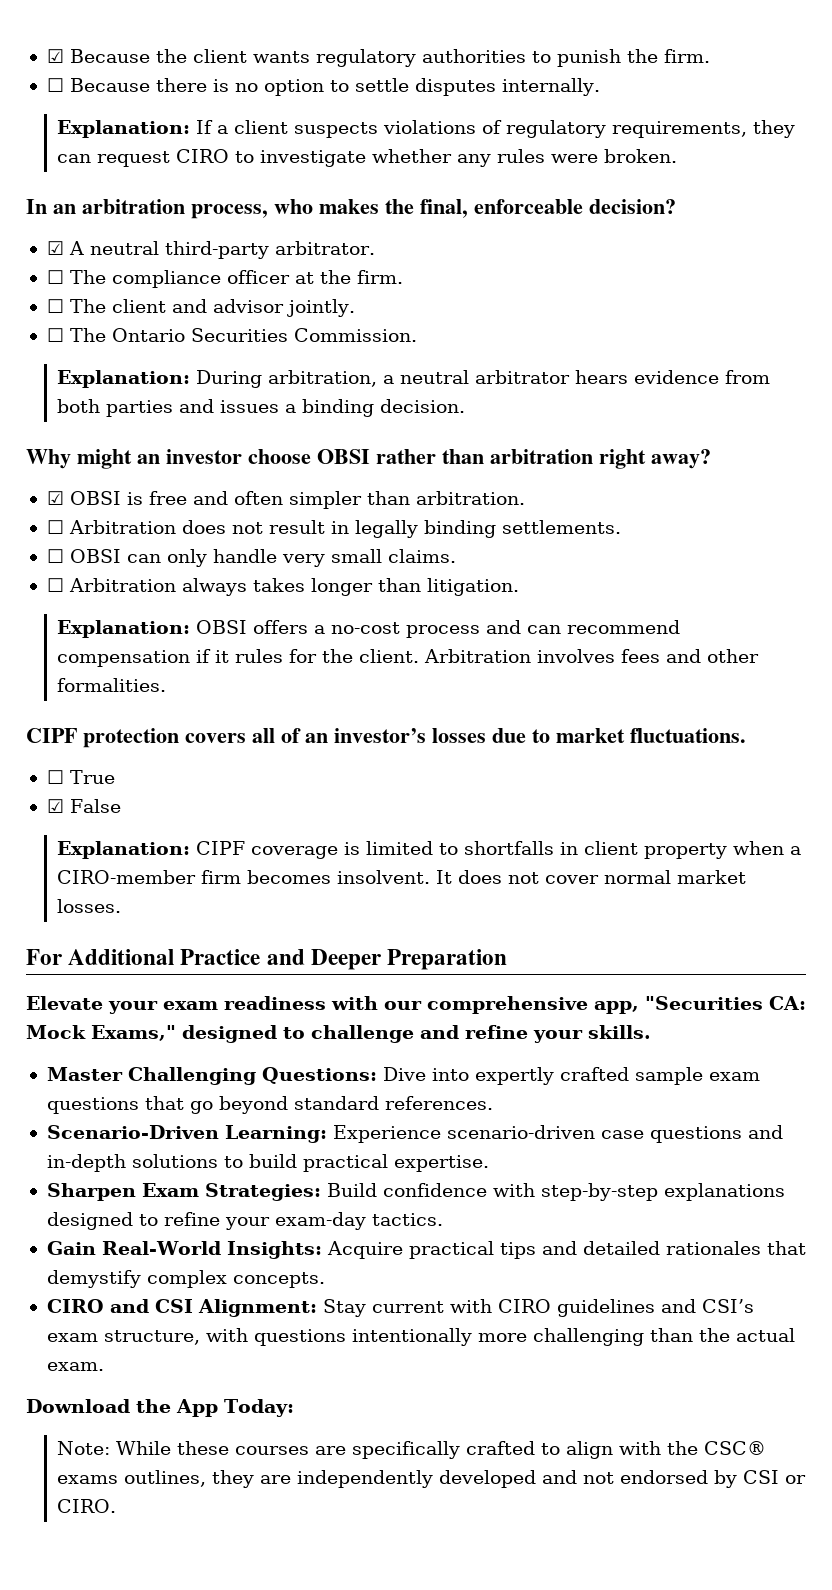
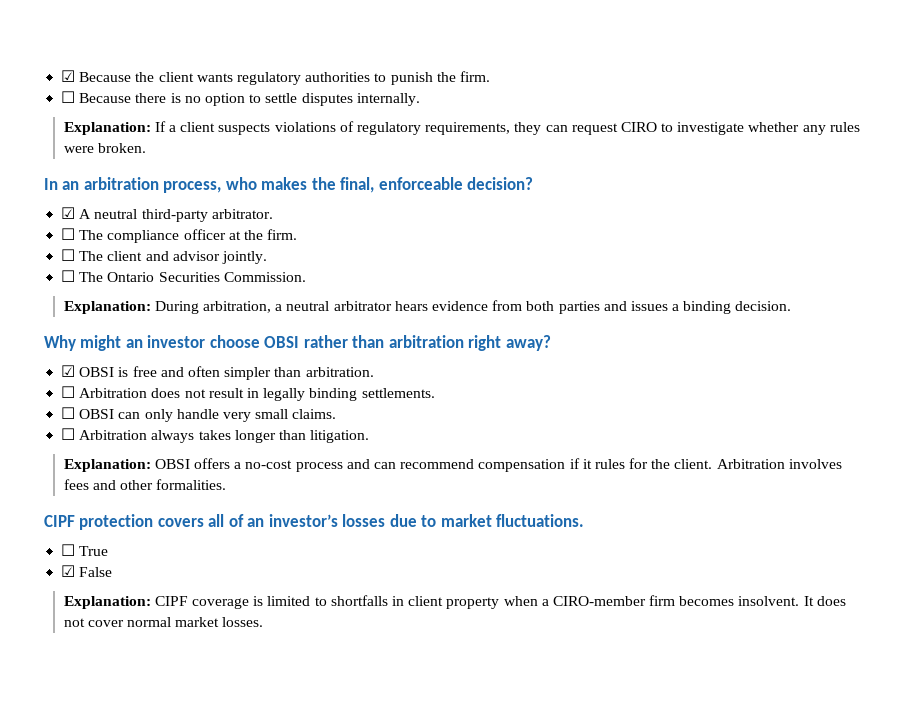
- For Additional Practice and Deeper Preparation
- Elevate your exam readiness with our comprehensive app, "Securities CA: Mock Exams," designed to challenge and refine your skills.
- Master Challenging Questions: Dive into expertly crafted sample exam questions that go beyond standard references.
- Scenario-Driven Learning: Experience scenario-driven case questions and in-depth solutions to build practical expertise.
- Sharpen Exam Strategies: Build confidence with step-by-step explanations designed to refine your exam-day tactics.
- Gain Real-World Insights: Acquire practical tips and detailed rationales that demystify complex concepts.
- CIRO and CSI Alignment: Stay current with CIRO guidelines and CSI’s exam structure, with questions intentionally more challenging than the actual exam.
- Download the App Today:
- Note: While these courses are specifically crafted to align with the CSC® exams outlines, they are independently developed and not endorsed by CSI or CIRO.

